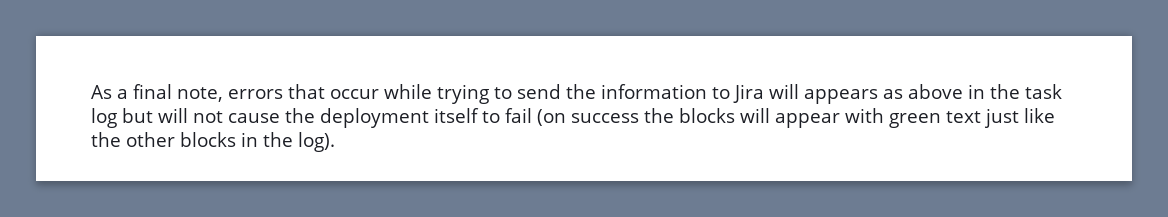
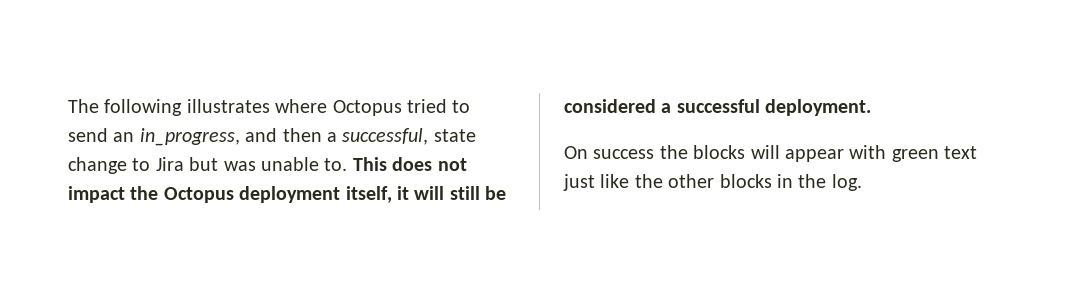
- As a final note, errors that occur while trying to send the information to Jira will appears as above in the task log but will not cause the deployment itself to fail (on success the blocks will appear with green text just like the other blocks in the log).
+ The following illustrates where Octopus tried to send an in_progress, and then a successful, state change to Jira but was unable to. This does not impact the Octopus deployment itself, it will still be considered a successful deployment.
+ On success the blocks will appear with green text just like the other blocks in the log.

